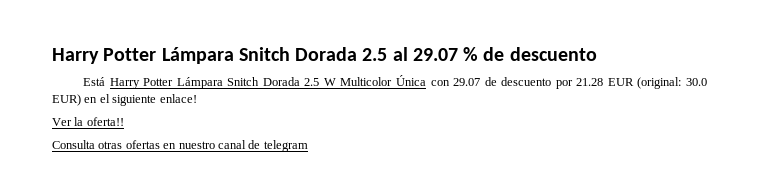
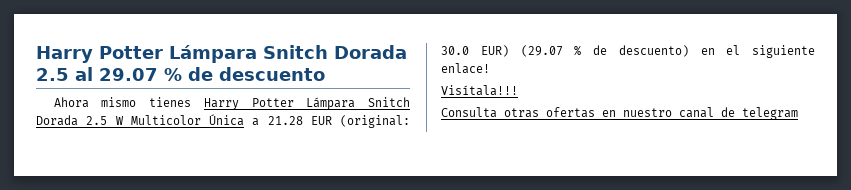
- Está Harry Potter Lámpara Snitch Dorada 2.5 W Multicolor Única con 29.07 de descuento por 21.28 EUR (original: 30.0 EUR) en el siguiente enlace!
+ Ahora mismo tienes Harry Potter Lámpara Snitch Dorada 2.5 W Multicolor Única a 21.28 EUR (original: 30.0 EUR) (29.07 % de descuento) en el siguiente enlace!
- Ver la oferta!!
+ Visítala!!!

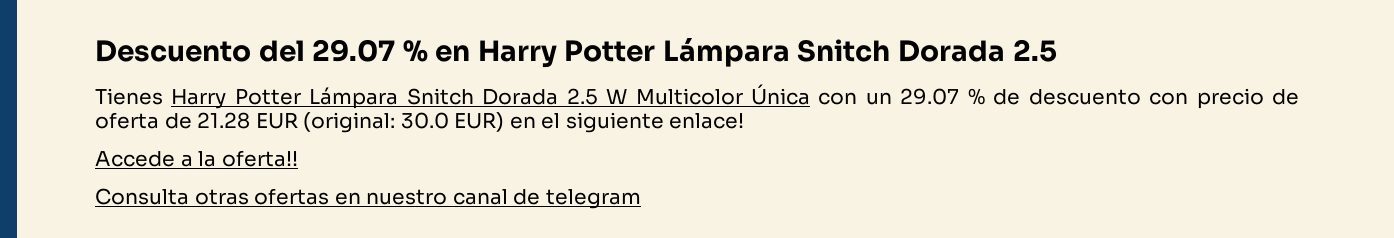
- Harry Potter Lámpara Snitch Dorada 2.5 al 29.07 % de descuento
- Ahora mismo tienes Harry Potter Lámpara Snitch Dorada 2.5 W Multicolor Única a 21.28 EUR (original: 30.0 EUR) (29.07 % de descuento) en el siguiente enlace!
+ Descuento del 29.07 % en Harry Potter Lámpara Snitch Dorada 2.5
+ Tienes Harry Potter Lámpara Snitch Dorada 2.5 W Multicolor Única con un 29.07 % de descuento con precio de oferta de 21.28 EUR (original: 30.0 EUR) en el siguiente enlace!
- Visítala!!!
+ Accede a la oferta!!

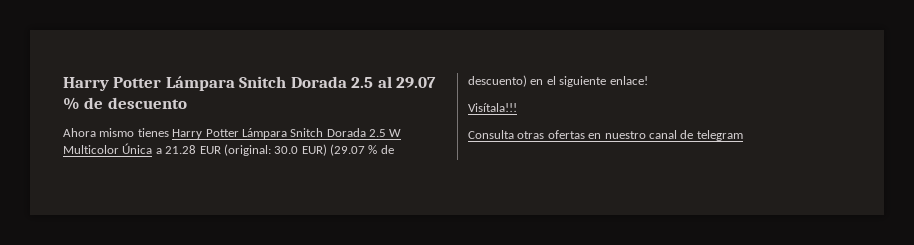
- Descuento del 29.07 % en Harry Potter Lámpara Snitch Dorada 2.5
- Tienes Harry Potter Lámpara Snitch Dorada 2.5 W Multicolor Única con un 29.07 % de descuento con precio de oferta de 21.28 EUR (original: 30.0 EUR) en el siguiente enlace!
+ Harry Potter Lámpara Snitch Dorada 2.5 al 29.07 % de descuento
+ Ahora mismo tienes Harry Potter Lámpara Snitch Dorada 2.5 W Multicolor Única a 21.28 EUR (original: 30.0 EUR) (29.07 % de descuento) en el siguiente enlace!
- Accede a la oferta!!
+ Visítala!!!

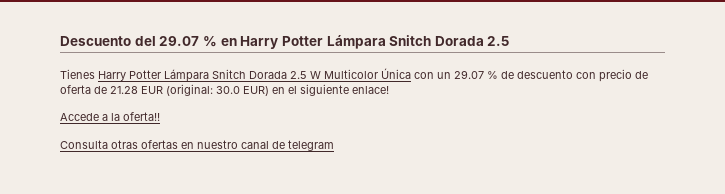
- Harry Potter Lámpara Snitch Dorada 2.5 al 29.07 % de descuento
- Ahora mismo tienes Harry Potter Lámpara Snitch Dorada 2.5 W Multicolor Única a 21.28 EUR (original: 30.0 EUR) (29.07 % de descuento) en el siguiente enlace!
+ Descuento del 29.07 % en Harry Potter Lámpara Snitch Dorada 2.5
+ Tienes Harry Potter Lámpara Snitch Dorada 2.5 W Multicolor Única con un 29.07 % de descuento con precio de oferta de 21.28 EUR (original: 30.0 EUR) en el siguiente enlace!
- Visítala!!!
+ Accede a la oferta!!

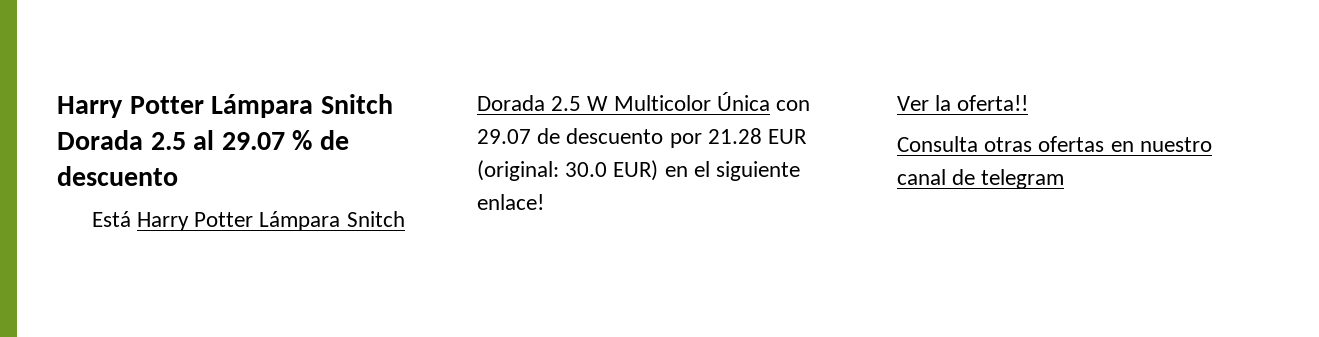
- Descuento del 29.07 % en Harry Potter Lámpara Snitch Dorada 2.5
- Tienes Harry Potter Lámpara Snitch Dorada 2.5 W Multicolor Única con un 29.07 % de descuento con precio de oferta de 21.28 EUR (original: 30.0 EUR) en el siguiente enlace!
+ Harry Potter Lámpara Snitch Dorada 2.5 al 29.07 % de descuento
+ Está Harry Potter Lámpara Snitch Dorada 2.5 W Multicolor Única con 29.07 de descuento por 21.28 EUR (original: 30.0 EUR) en el siguiente enlace!
- Accede a la oferta!!
+ Ver la oferta!!

